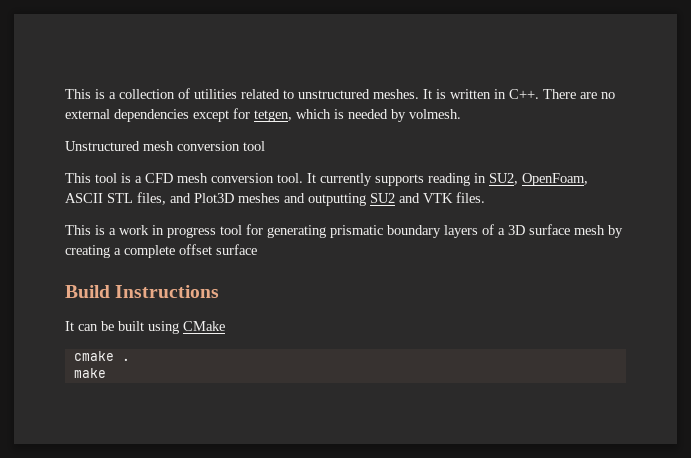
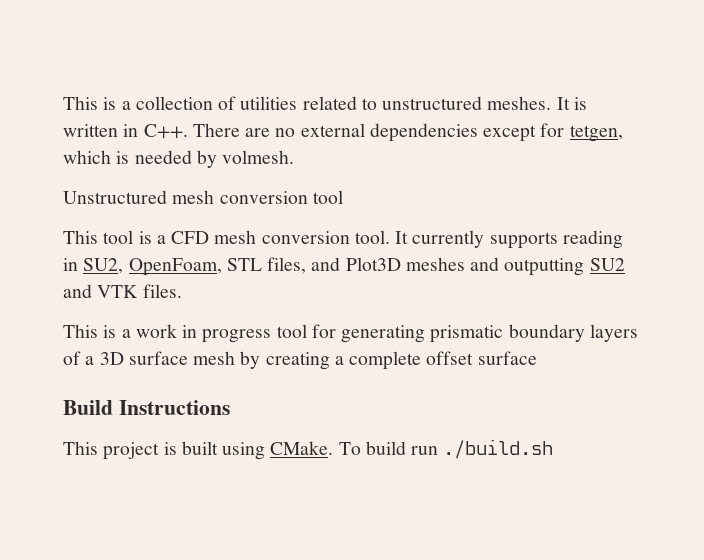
- It currently supports reading in SU2, OpenFoam, ASCII STL files, and Plot3D meshes and outputting SU2 and VTK files.
+ It currently supports reading in SU2, OpenFoam, STL files, and Plot3D meshes and outputting SU2 and VTK files.
- It can be built using CMake
- cmake .
- make
+ This project is built using CMake. To build run ./build.sh

